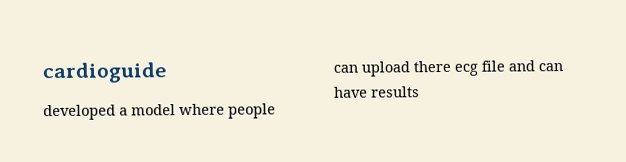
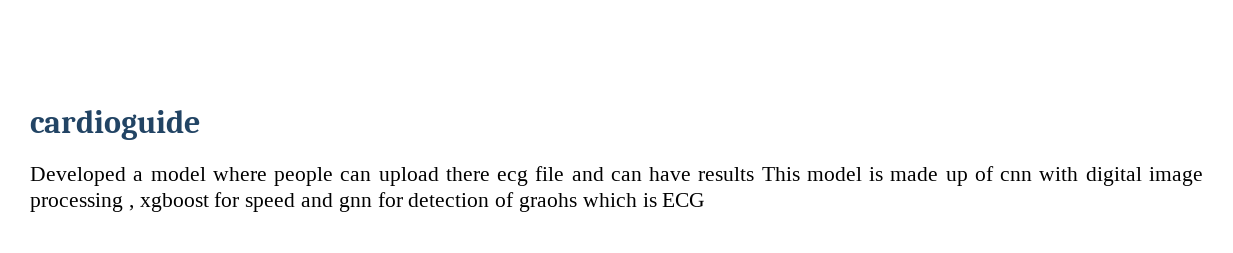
- developed a model where people can upload there ecg file and can have results
+ Developed a model where people can upload there ecg file and can have results This model is made up of cnn with digital image processing , xgboost for speed and gnn for detection of graohs which is ECG

